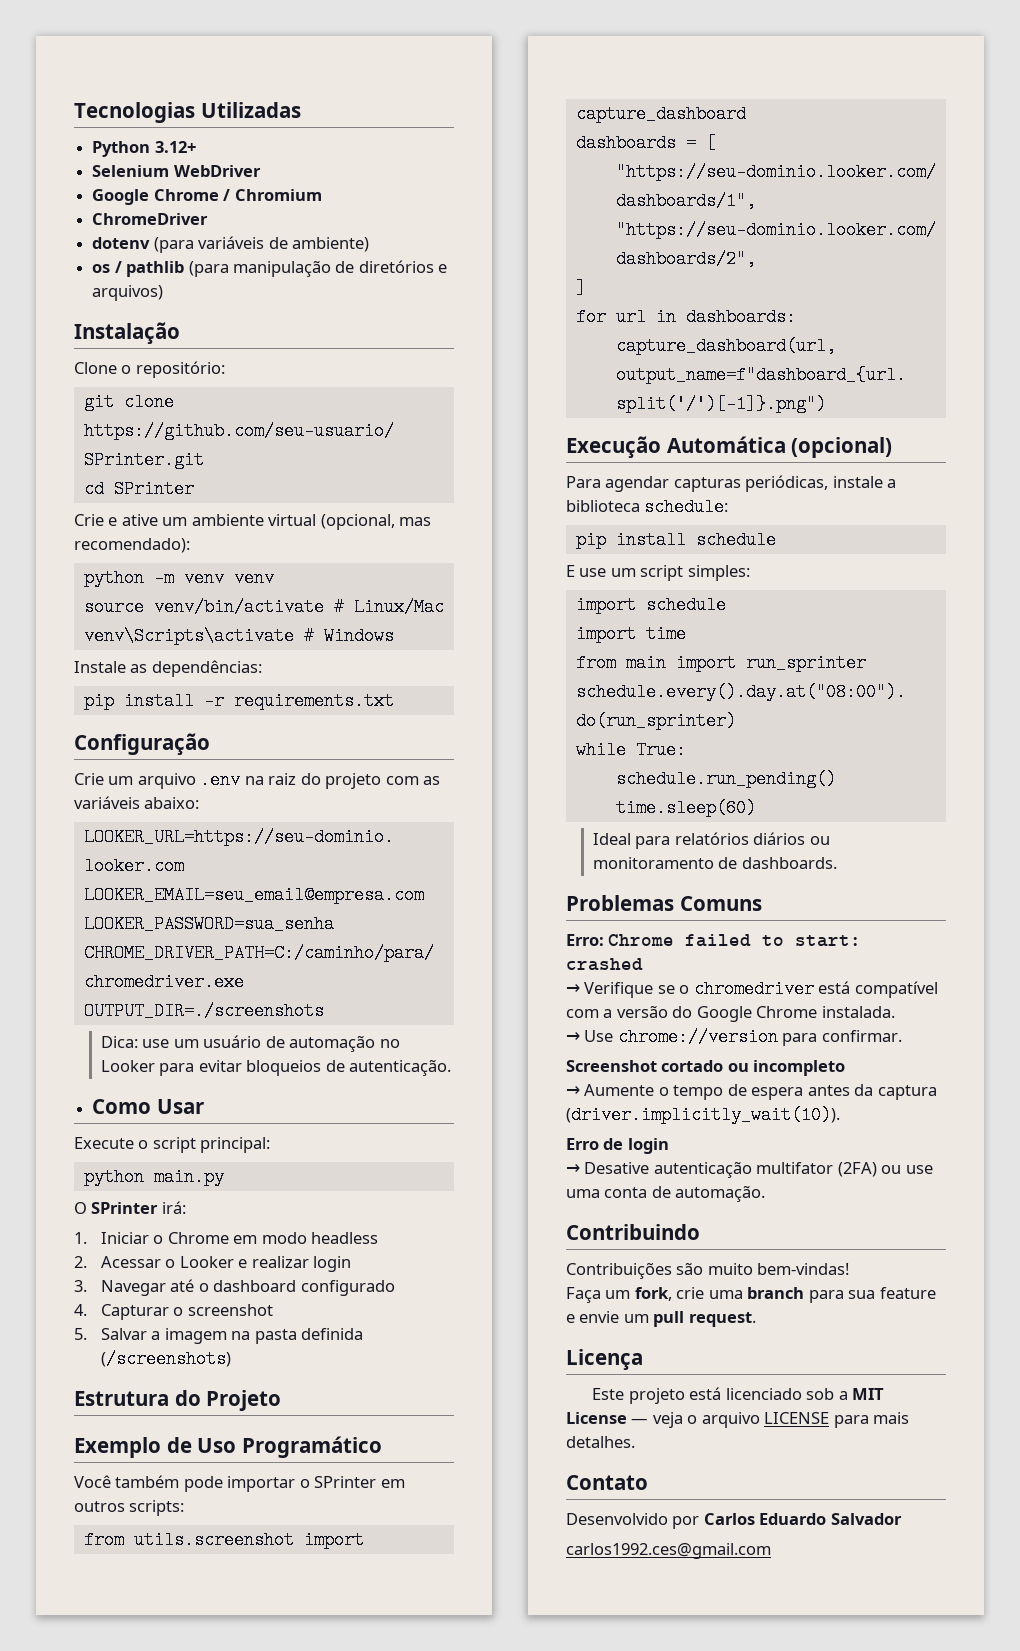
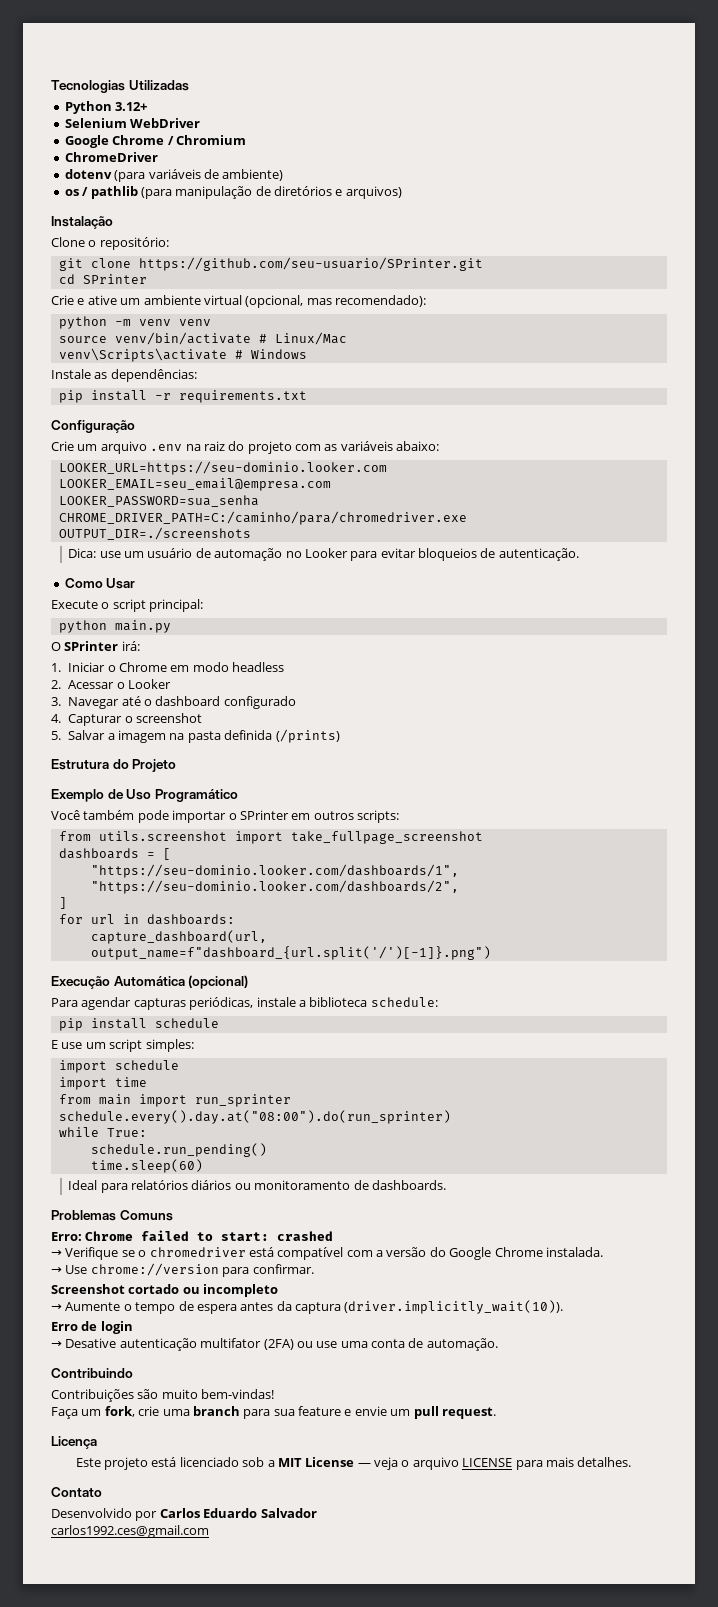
- 2. Acessar o Looker e realizar login
+ 2. Acessar o Looker
- 5. Salvar a imagem na pasta definida (/screenshots)
+ 5. Salvar a imagem na pasta definida (/prints)
- from utils.screenshot import capture_dashboard
+ from utils.screenshot import take_fullpage_screenshot

